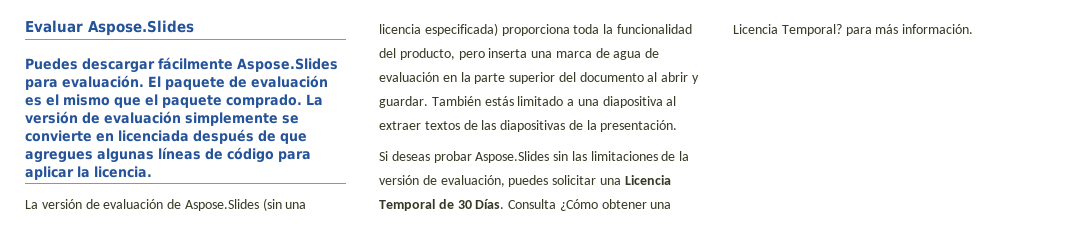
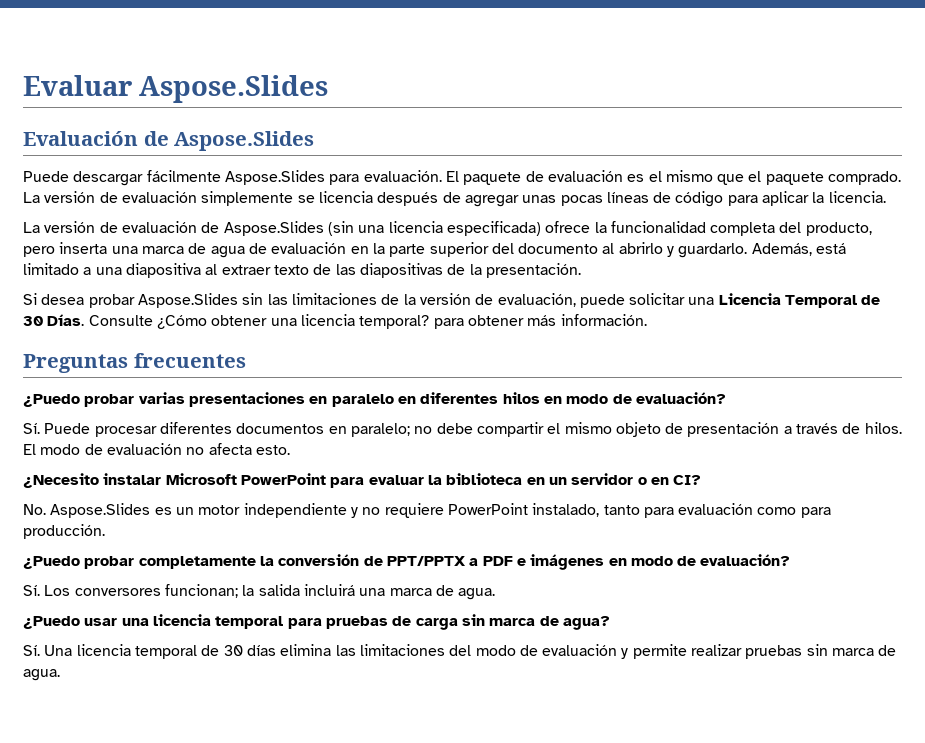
- Puedes descargar fácilmente Aspose.Slides para evaluación.
+ Evaluación de Aspose.Slides
+ Puede descargar fácilmente Aspose.Slides para evaluación.
- La versión de evaluación simplemente se convierte en licenciada después de que agregues algunas líneas de código para aplicar la licencia.
+ La versión de evaluación simplemente se licencia después de agregar unas pocas líneas de código para aplicar la licencia.
- La versión de evaluación de Aspose.Slides (sin una licencia especificada) proporciona toda la funcionalidad del producto, pero inserta una marca de agua de evaluación en la parte superior del documento al abrir y guardar. También estás limitado a una diapositiva al extraer textos de las diapositivas de la presentación.
+ La versión de evaluación de Aspose.Slides (sin una licencia especificada) ofrece la funcionalidad completa del producto, pero inserta una marca de agua de evaluación en la parte superior del documento al abrirlo y guardarlo. Además, está limitado a una diapositiva al extraer texto de las diapositivas de la presentación.
- Si deseas probar Aspose.Slides sin las limitaciones de la versión de evaluación, puedes solicitar una Licencia Temporal de 30 Días.
+ Si desea probar Aspose.Slides sin las limitaciones de la versión de evaluación, puede solicitar una Licencia Temporal de 30 Días.
- Consulta ¿Cómo obtener una Licencia Temporal? para más información.
+ Consulte ¿Cómo obtener una licencia temporal? para obtener más información.
+ Preguntas frecuentes
+ ¿Puedo probar varias presentaciones en paralelo en diferentes hilos en modo de evaluación?
+ Sí. Puede procesar diferentes documentos en paralelo; no debe compartir el mismo objeto de presentación a través de hilos. El modo de evaluación no afecta esto.
+ ¿Necesito instalar Microsoft PowerPoint para evaluar la biblioteca en un servidor o en CI?
+ No. Aspose.Slides es un motor independiente y no requiere PowerPoint instalado, tanto para evaluación como para producción.
+ ¿Puedo probar completamente la conversión de PPT/PPTX a PDF e imágenes en modo de evaluación?
+ Sí. Los conversores funcionan; la salida incluirá una marca de agua.
+ ¿Puedo usar una licencia temporal para pruebas de carga sin marca de agua?
+ Sí. Una licencia temporal de 30 días elimina las limitaciones del modo de evaluación y permite realizar pruebas sin marca de agua.

